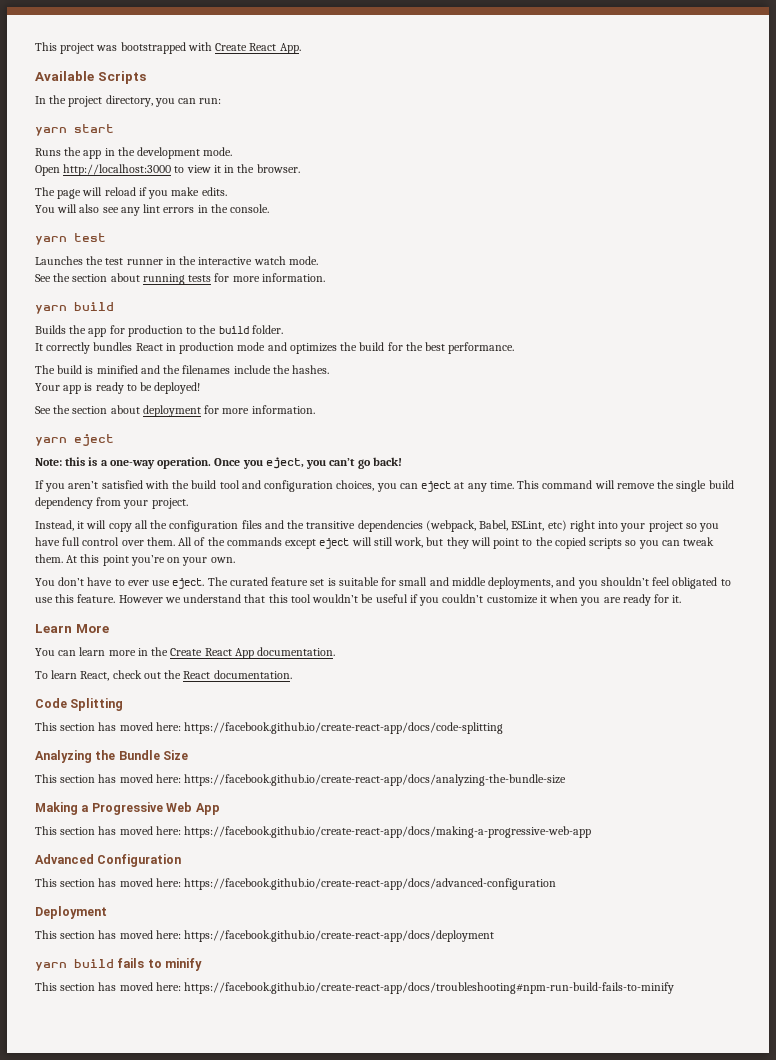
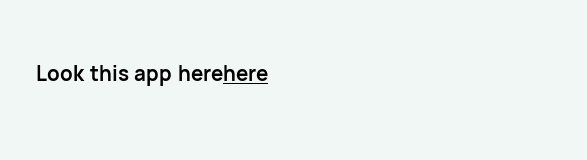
- This project was bootstrapped with Create React App.
- Available Scripts
- In the project directory, you can run:
- yarn start
- Runs the app in the development mode.
- Open http://localhost:3000 to view it in the browser.
- The page will reload if you make edits.
- You will also see any lint errors in the console.
- yarn test
- Launches the test runner in the interactive watch mode.
- See the section about running tests for more information.
- yarn build
- Builds the app for production to the build folder.
- It correctly bundles React in production mode and optimizes the build for the best performance.
- The build is minified and the filenames include the hashes.
- Your app is ready to be deployed!
- See the section about deployment for more information.
- yarn eject
- Note: this is a one-way operation. Once you eject, you can’t go back!
- If you aren’t satisfied with the build tool and configuration choices, you can eject at any time. This command will remove the single build dependency from your project.
- Instead, it will copy all the configuration files and the transitive dependencies (webpack, Babel, ESLint, etc) right into your project so you have full control over them. All of the commands except eject will still work, but they will point to the copied scripts so you can tweak them. At this point you’re on your own.
- You don’t have to ever use eject. The curated feature set is suitable for small and middle deployments, and you shouldn’t feel obligated to use this feature. However we understand that this tool wouldn’t be useful if you couldn’t customize it when you are ready for it.
- Learn More
- You can learn more in the Create React App documentation.
- To learn React, check out the React documentation.
- Code Splitting
- This section has moved here: https://facebook.github.io/create-react-app/docs/code-splitting
- Analyzing the Bundle Size
- This section has moved here: https://facebook.github.io/create-react-app/docs/analyzing-the-bundle-size
- Making a Progressive Web App
- This section has moved here: https://facebook.github.io/create-react-app/docs/making-a-progressive-web-app
- Advanced Configuration
- This section has moved here: https://facebook.github.io/create-react-app/docs/advanced-configuration
- Deployment
- This section has moved here: https://facebook.github.io/create-react-app/docs/deployment
- yarn build fails to minify
- This section has moved here: https://facebook.github.io/create-react-app/docs/troubleshooting#npm-run-build-fails-to-minify
+ Look this app herehere

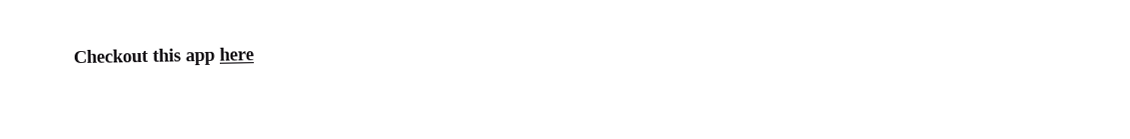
- Look this app herehere
+ Checkout this app here

